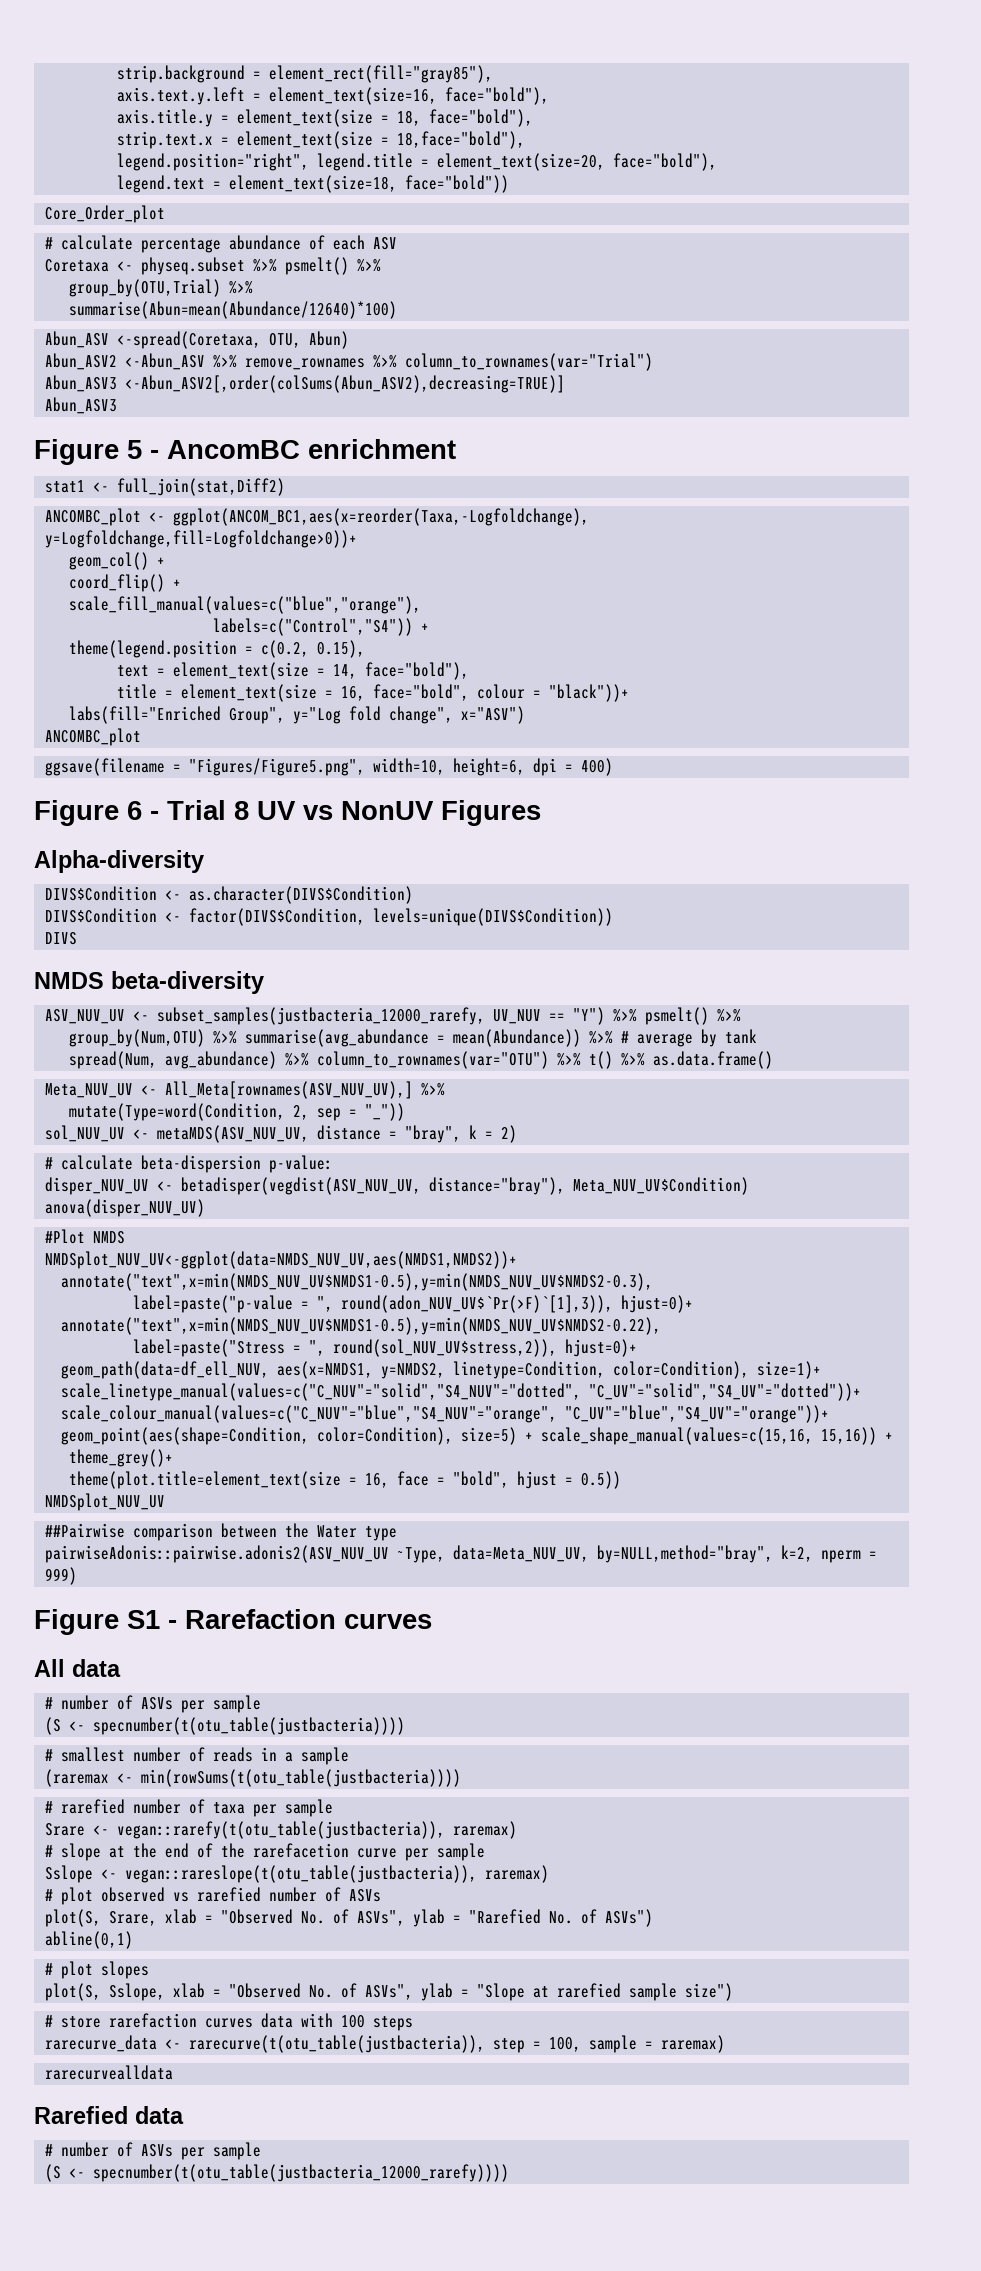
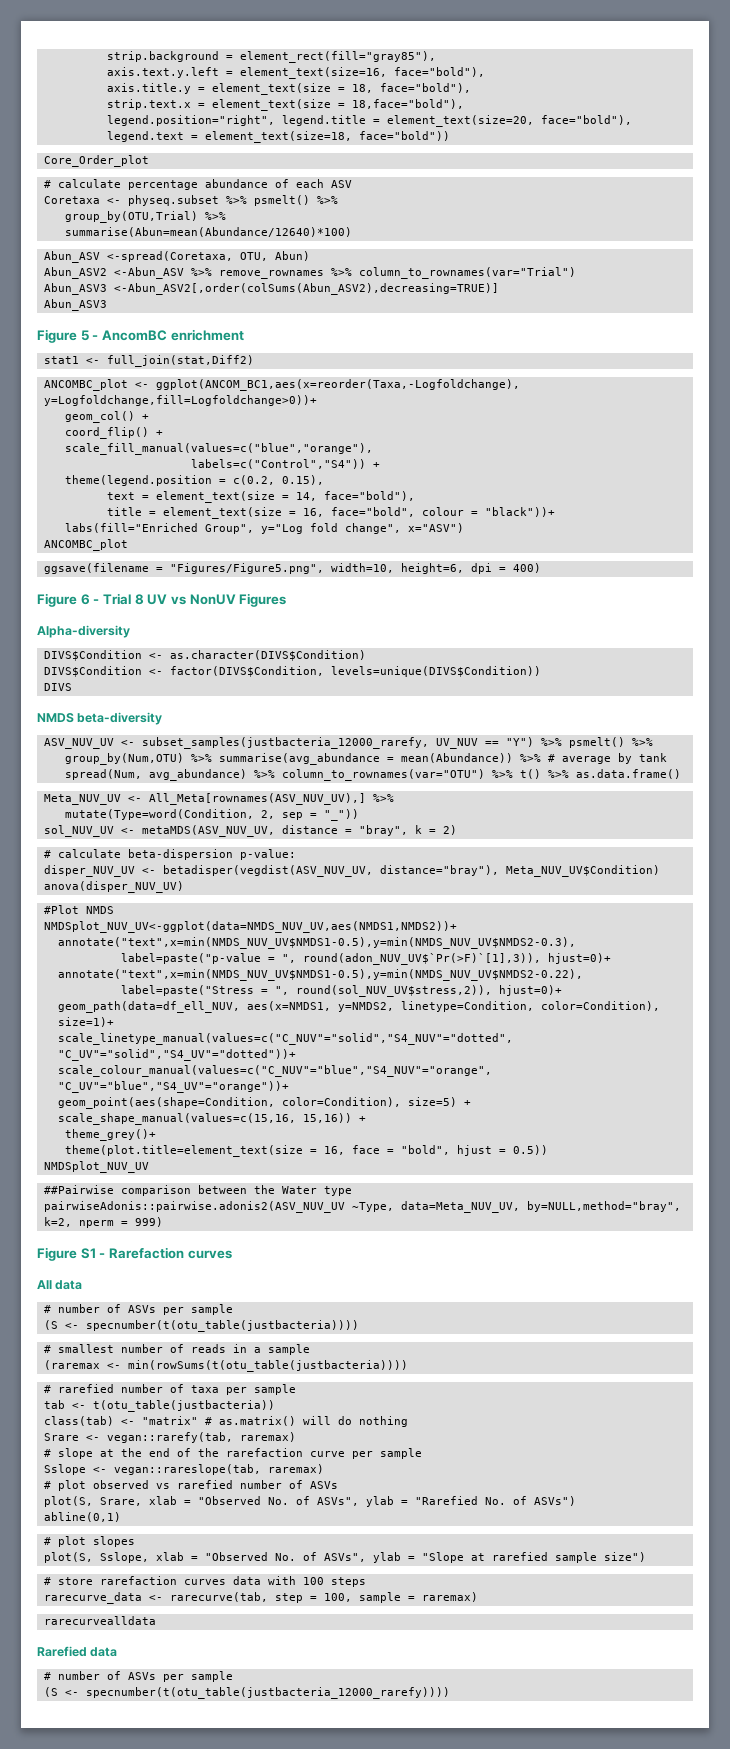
+ tab <- t(otu_table(justbacteria))
+ class(tab) <- "matrix" # as.matrix() will do nothing
- Srare <- vegan::rarefy(t(otu_table(justbacteria)), raremax)
+ Srare <- vegan::rarefy(tab, raremax)
- # slope at the end of the rarefacetion curve per sample
+ # slope at the end of the rarefaction curve per sample
- Sslope <- vegan::rareslope(t(otu_table(justbacteria)), raremax)
+ Sslope <- vegan::rareslope(tab, raremax)
- rarecurve_data <- rarecurve(t(otu_table(justbacteria)), step = 100, sample = raremax)
+ rarecurve_data <- rarecurve(tab, step = 100, sample = raremax)

